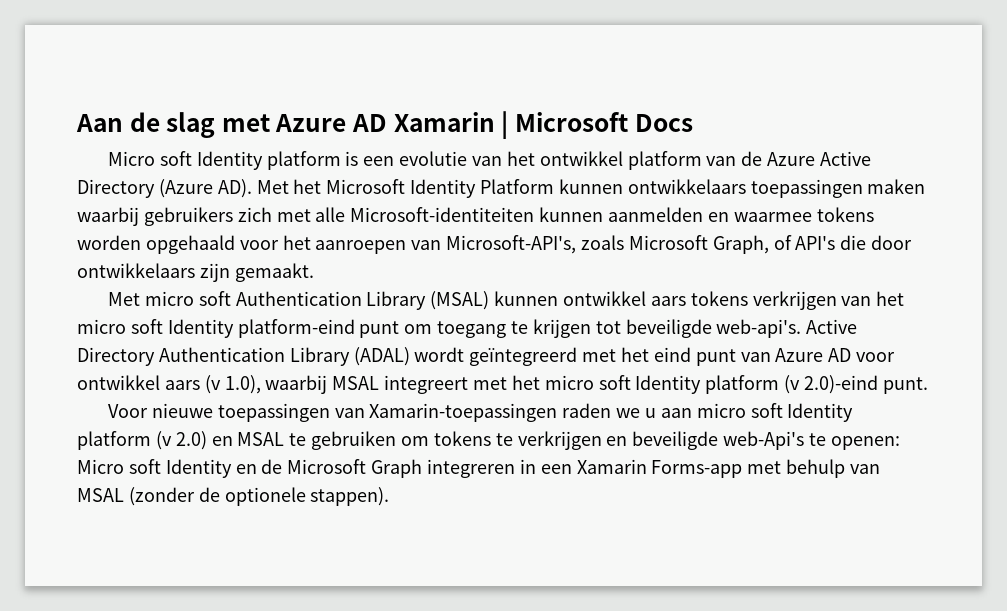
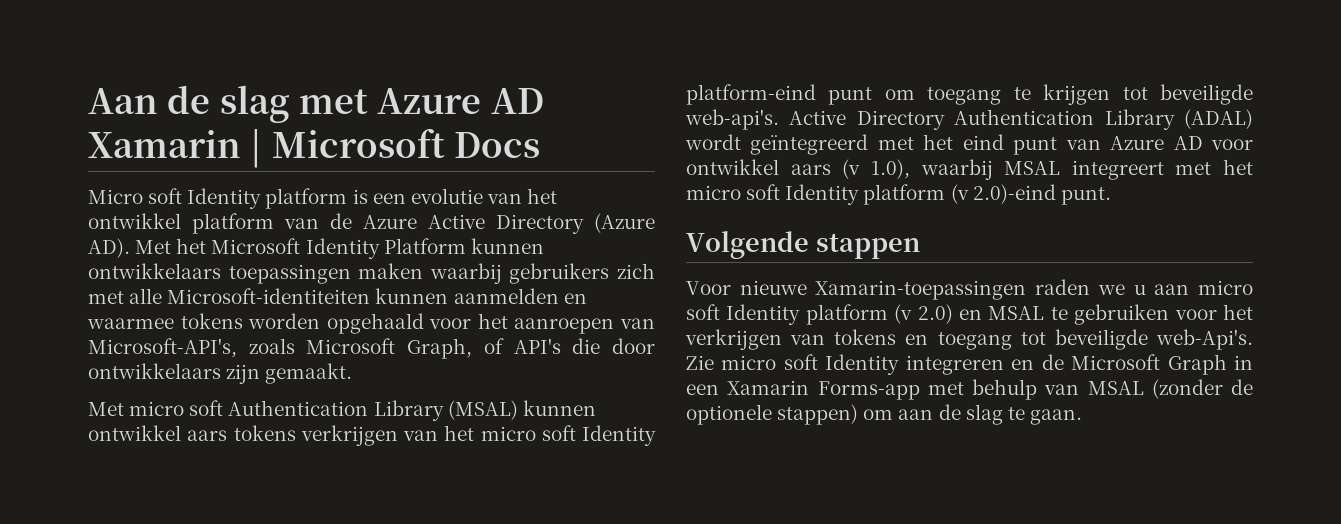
+ Volgende stappen
- Voor nieuwe toepassingen van Xamarin-toepassingen raden we u aan micro soft Identity platform (v 2.0) en MSAL te gebruiken om tokens te verkrijgen en beveiligde web-Api's te openen: Micro soft Identity en de Microsoft Graph integreren in een Xamarin Forms-app met behulp van MSAL (zonder de optionele stappen).
+ Voor nieuwe Xamarin-toepassingen raden we u aan micro soft Identity platform (v 2.0) en MSAL te gebruiken voor het verkrijgen van tokens en toegang tot beveiligde web-Api's. Zie micro soft Identity integreren en de Microsoft Graph in een Xamarin Forms-app met behulp van MSAL (zonder de optionele stappen) om aan de slag te gaan.

